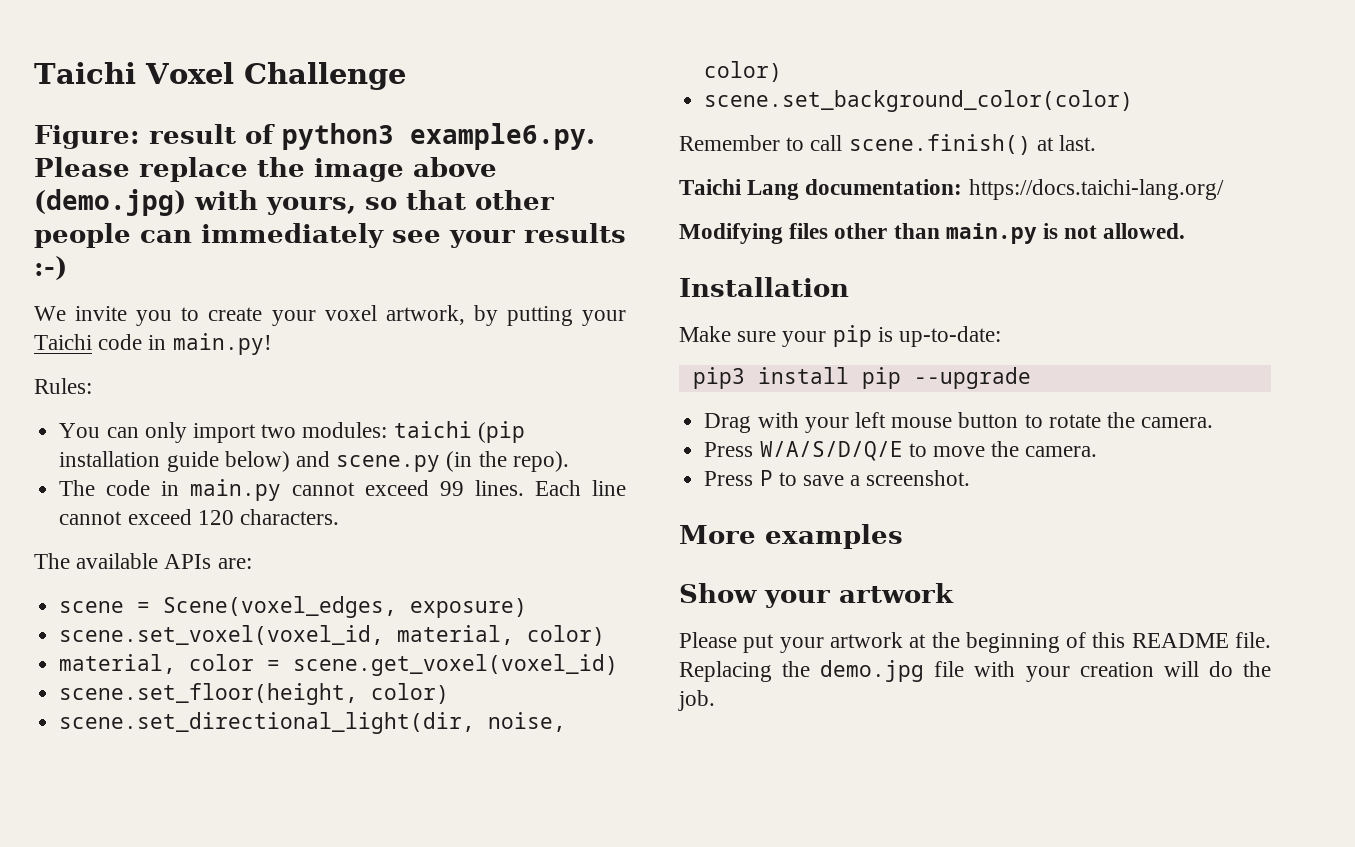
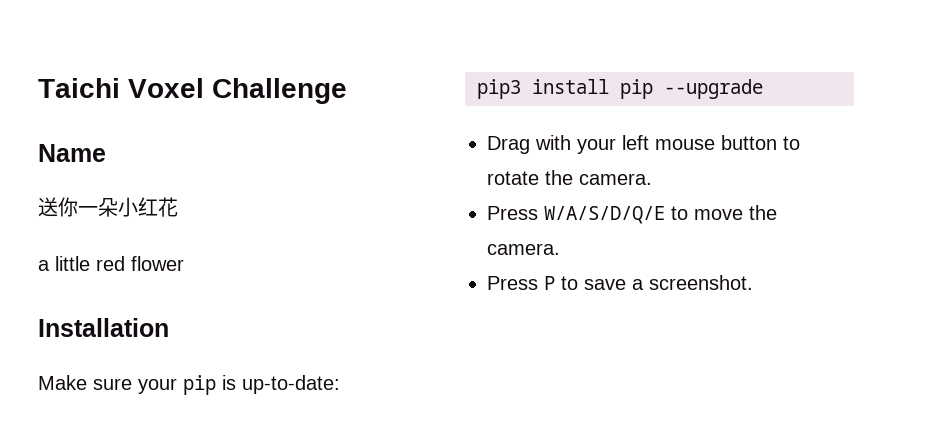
- Figure: result of python3 example6.py. Please replace the image above (demo.jpg) with yours, so that other people can immediately see your results :-)
- We invite you to create your voxel artwork, by putting your Taichi code in main.py!
- Rules:
- You can only import two modules: taichi (pip installation guide below) and scene.py (in the repo).
- The code in main.py cannot exceed 99 lines. Each line cannot exceed 120 characters.
- The available APIs are:
- scene = Scene(voxel_edges, exposure)
- scene.set_voxel(voxel_id, material, color)
- material, color = scene.get_voxel(voxel_id)
- scene.set_floor(height, color)
- scene.set_directional_light(dir, noise, color)
- scene.set_background_color(color)
- Remember to call scene.finish() at last.
- Taichi Lang documentation: https://docs.taichi-lang.org/
- Modifying files other than main.py is not allowed.
+ Name
+ 送你一朵小红花
+ a little red flower
- More examples
- Show your artwork
- Please put your artwork at the beginning of this README file. Replacing the demo.jpg file with your creation will do the job.

